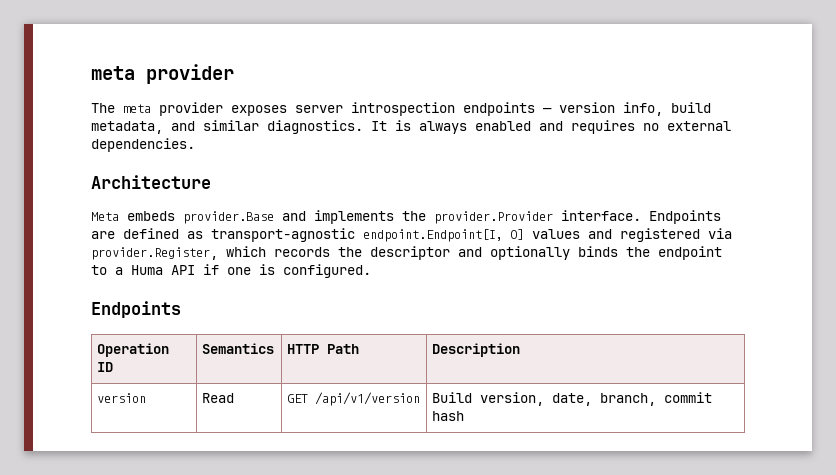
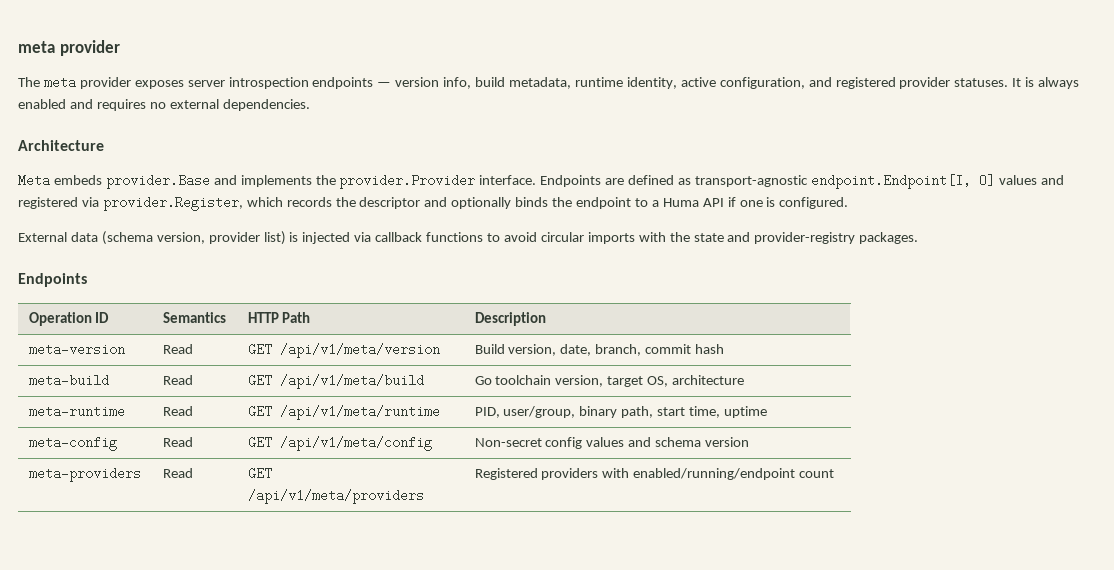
- The meta provider exposes server introspection endpoints — version info, build metadata, and similar diagnostics.
+ The meta provider exposes server introspection endpoints — version info, build metadata, runtime identity, active configuration, and registered provider statuses.
+ External data (schema version, provider list) is injected via callback functions to avoid circular imports with the state and provider-registry packages.
- version | Read | GET /api/v1/version | Build version, date, branch, commit hash
+ meta-version | Read | GET /api/v1/meta/version | Build version, date, branch, commit hash
+ meta-build | Read | GET /api/v1/meta/build | Go toolchain version, target OS, architecture
+ meta-runtime | Read | GET /api/v1/meta/runtime | PID, user/group, binary path, start time, uptime
+ meta-config | Read | GET /api/v1/meta/config | Non-secret config values and schema version
+ meta-providers | Read | GET /api/v1/meta/providers | Registered providers with enabled/running/endpoint count

